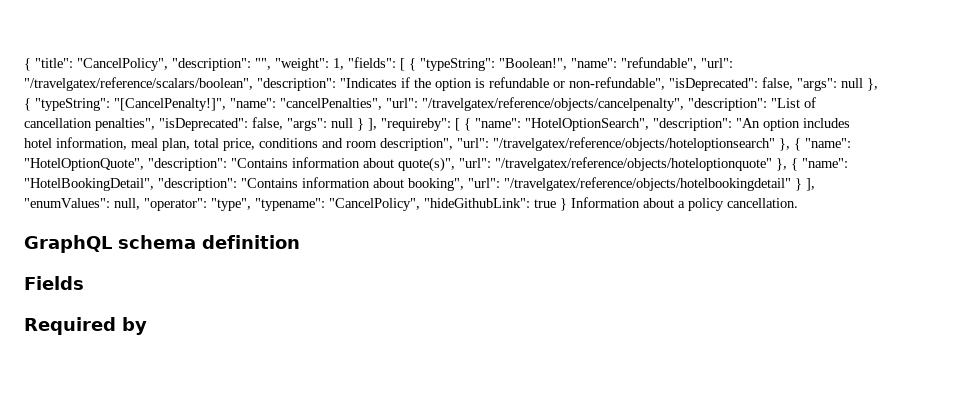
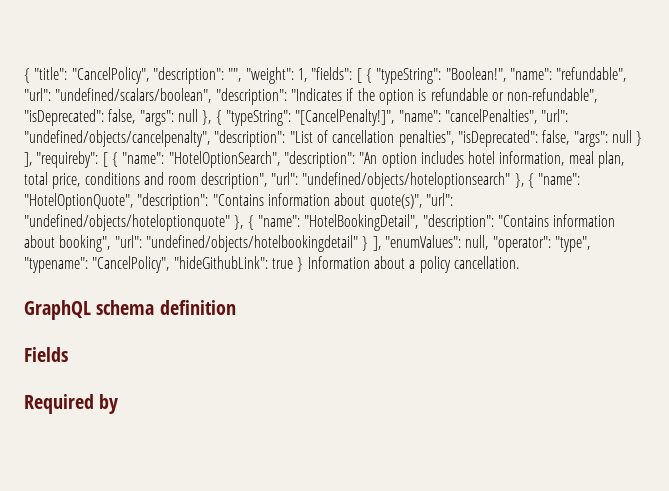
- "/travelgatex/reference/scalars/boolean", "description":
+ "undefined/scalars/boolean", "description":
- "/travelgatex/reference/objects/cancelpenalty", "description":
+ "undefined/objects/cancelpenalty", "description":
- "/travelgatex/reference/objects/hoteloptionsearch" }, { "name":
+ "undefined/objects/hoteloptionsearch" }, { "name":
- "/travelgatex/reference/objects/hoteloptionquote" }, { "name":
+ "undefined/objects/hoteloptionquote" }, { "name":
- "/travelgatex/reference/objects/hotelbookingdetail" } ], "enumValues":
+ "undefined/objects/hotelbookingdetail" } ], "enumValues":

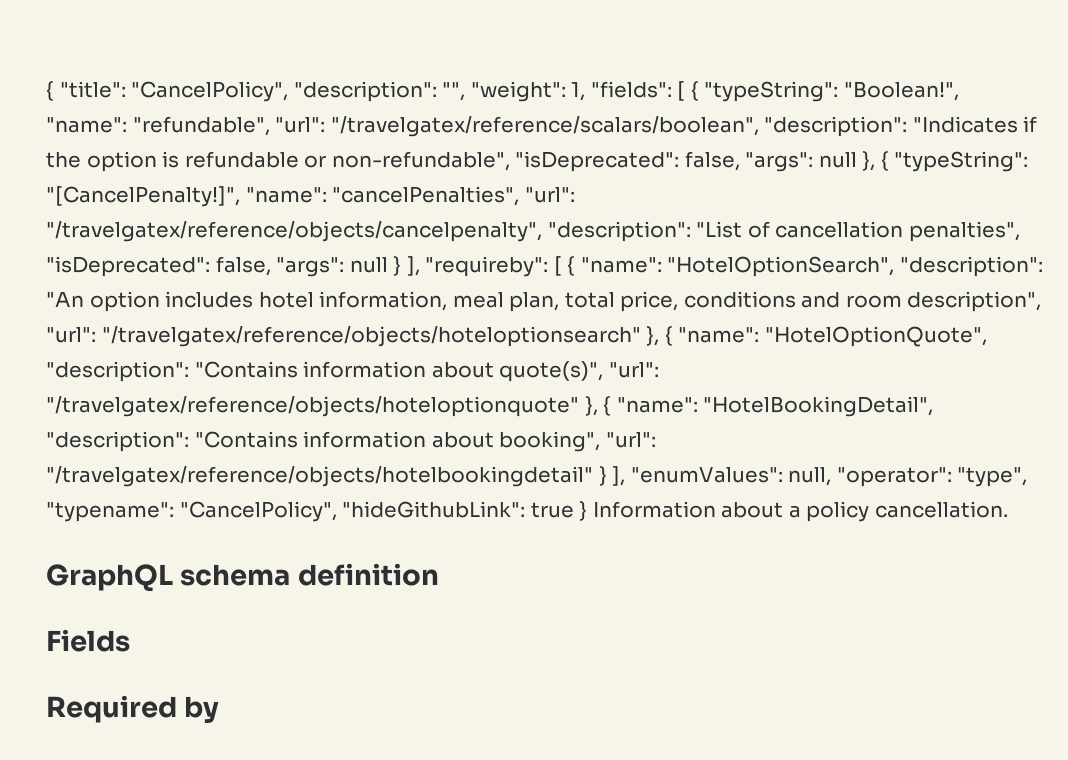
- "undefined/scalars/boolean", "description":
+ "/travelgatex/reference/scalars/boolean", "description":
- "undefined/objects/cancelpenalty", "description":
+ "/travelgatex/reference/objects/cancelpenalty", "description":
- "undefined/objects/hoteloptionsearch" }, { "name":
+ "/travelgatex/reference/objects/hoteloptionsearch" }, { "name":
- "undefined/objects/hoteloptionquote" }, { "name":
+ "/travelgatex/reference/objects/hoteloptionquote" }, { "name":
- "undefined/objects/hotelbookingdetail" } ], "enumValues":
+ "/travelgatex/reference/objects/hotelbookingdetail" } ], "enumValues":

